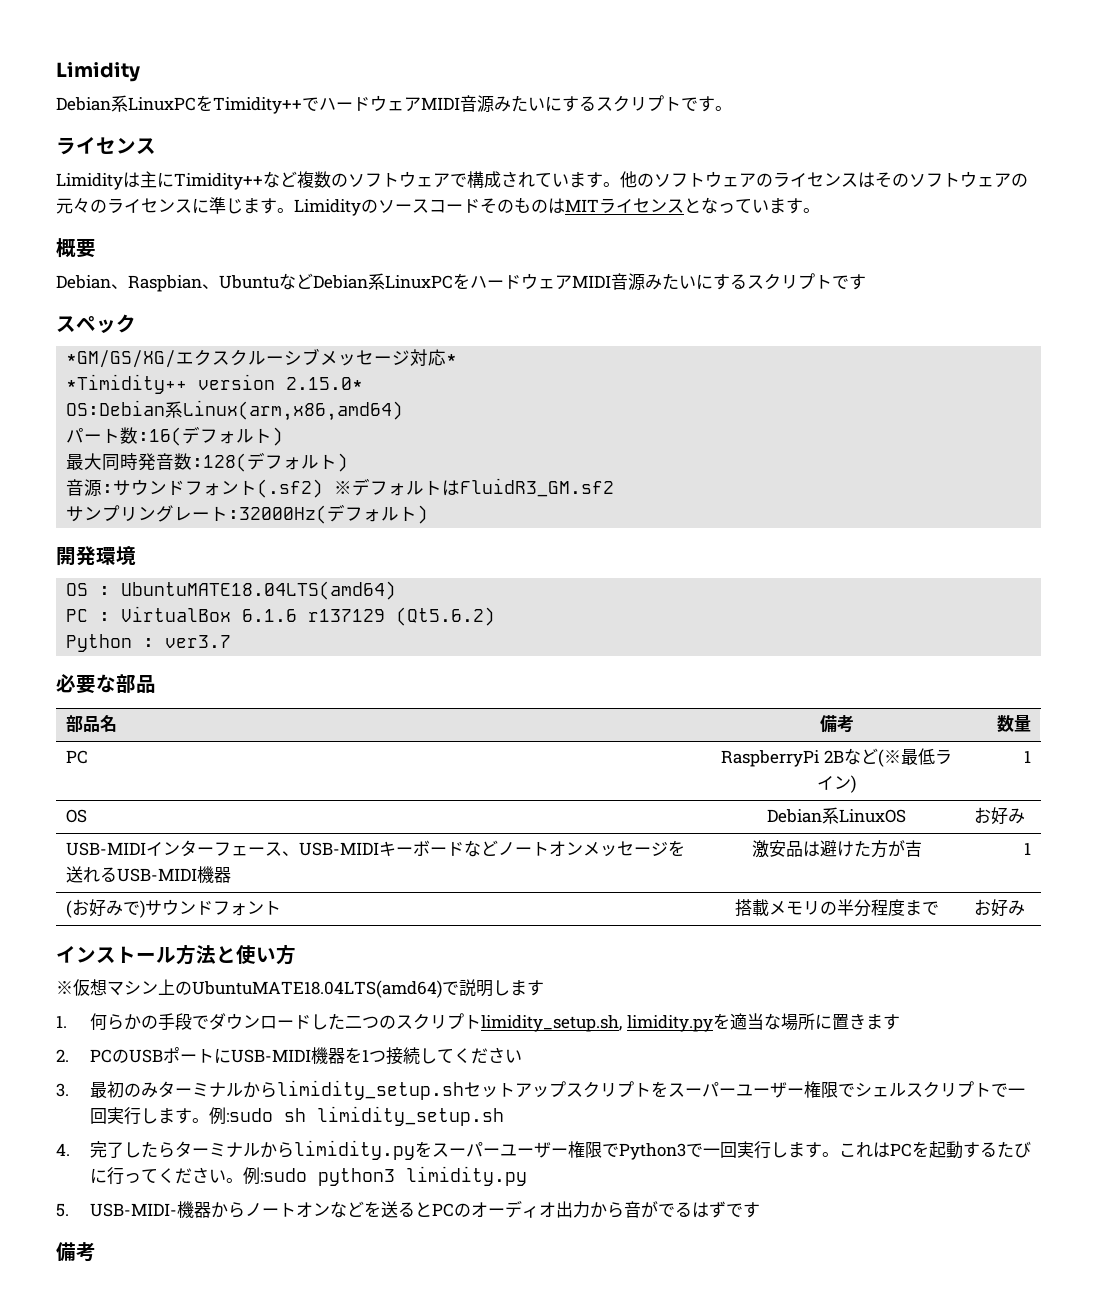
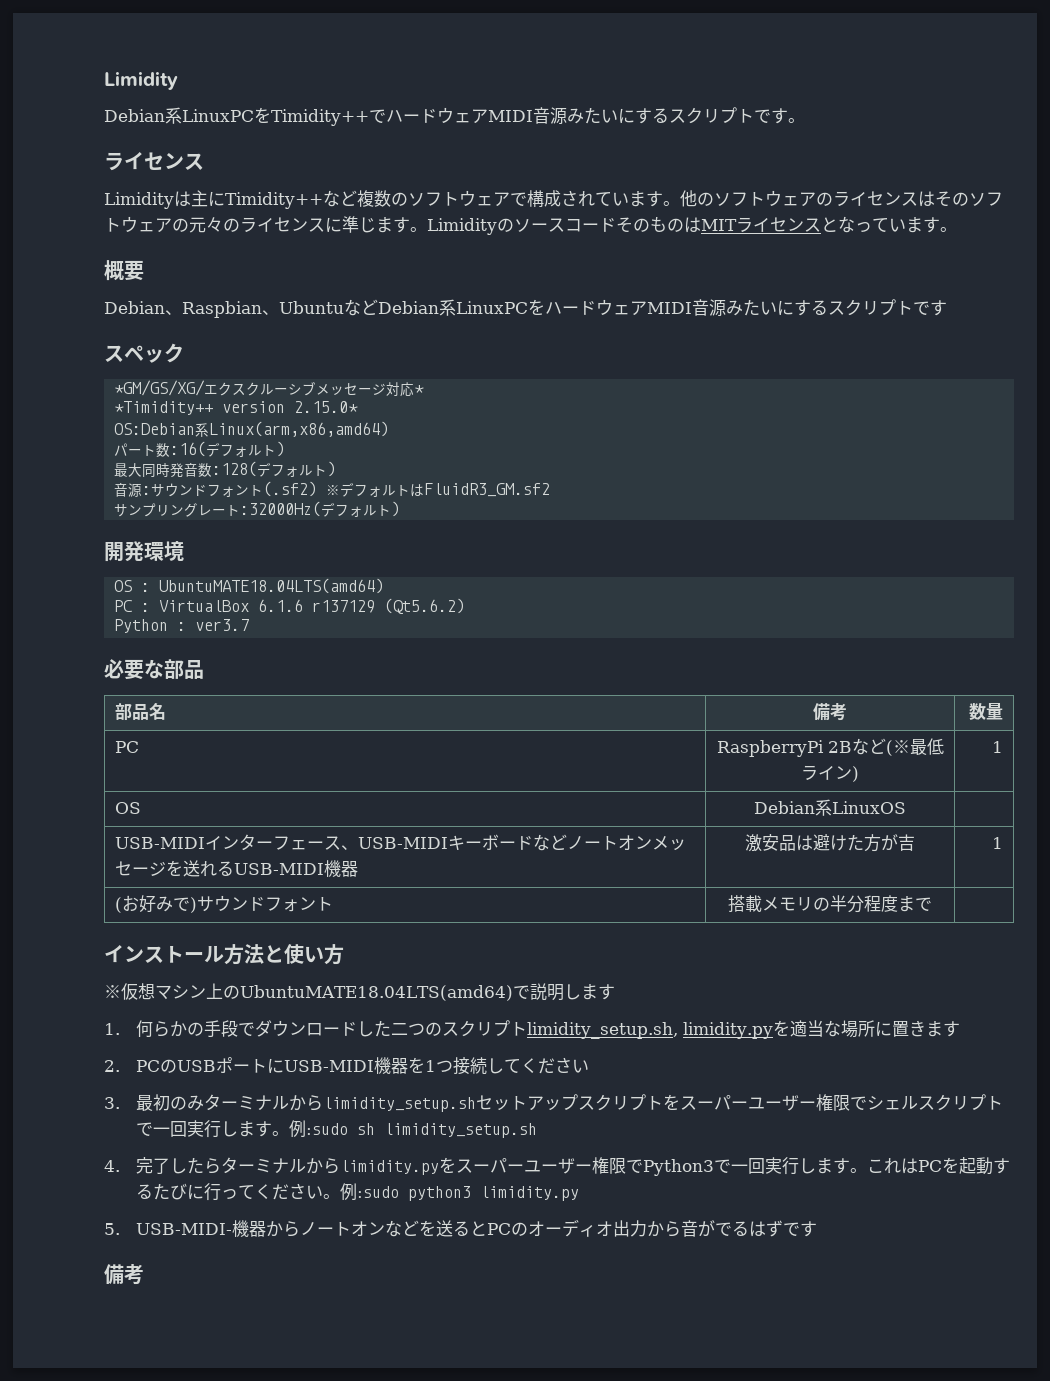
- OS | Debian系LinuxOS | お好み
+ OS | Debian系LinuxOS |
- (お好みで)サウンドフォント | 搭載メモリの半分程度まで | お好み
+ (お好みで)サウンドフォント | 搭載メモリの半分程度まで |

